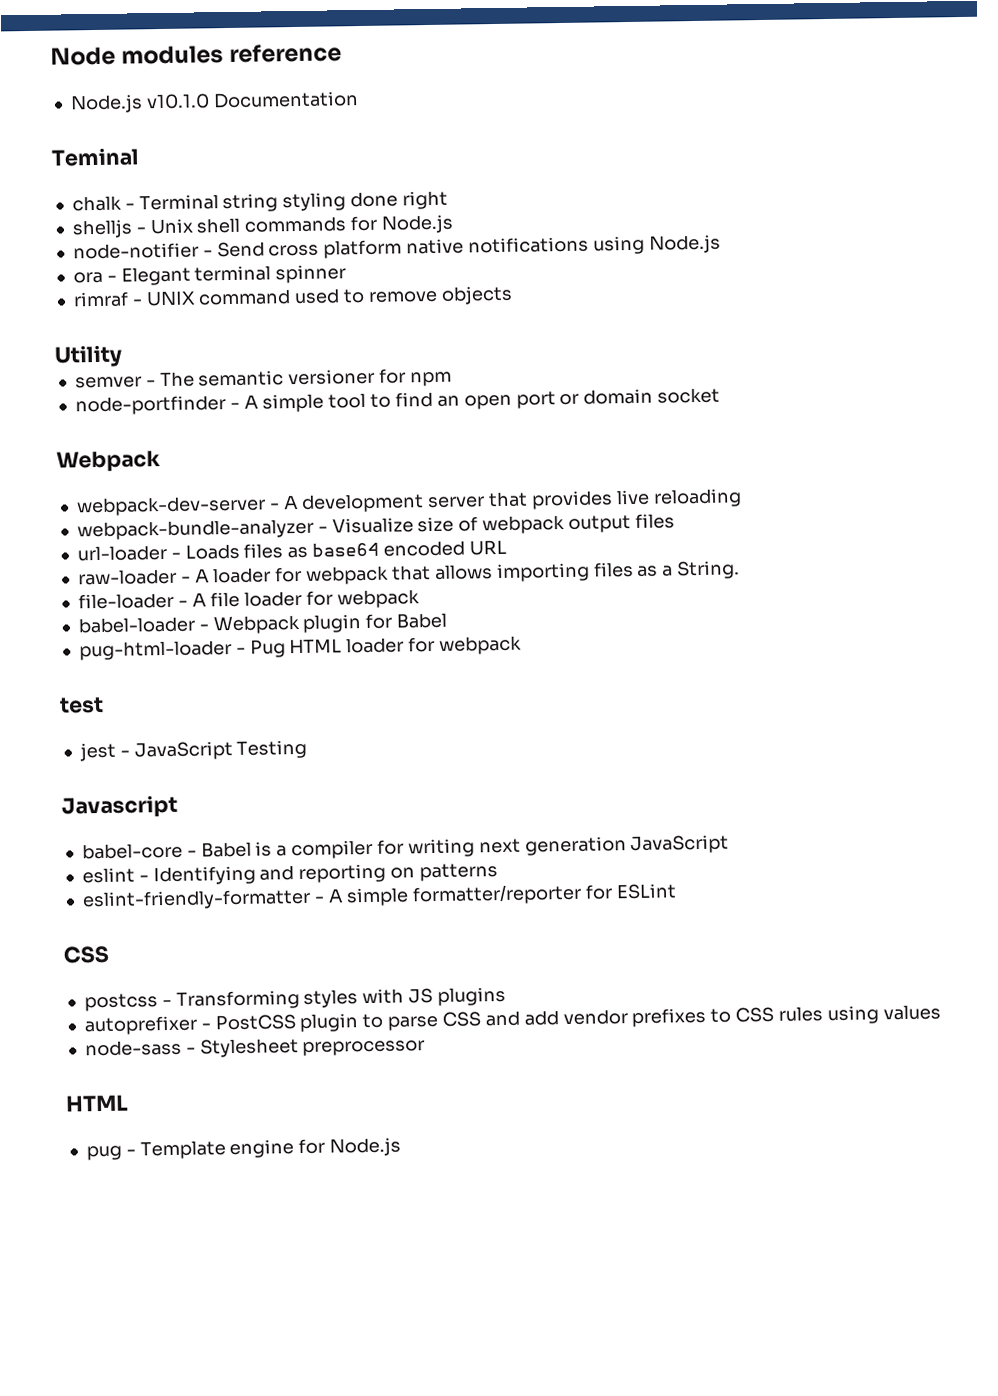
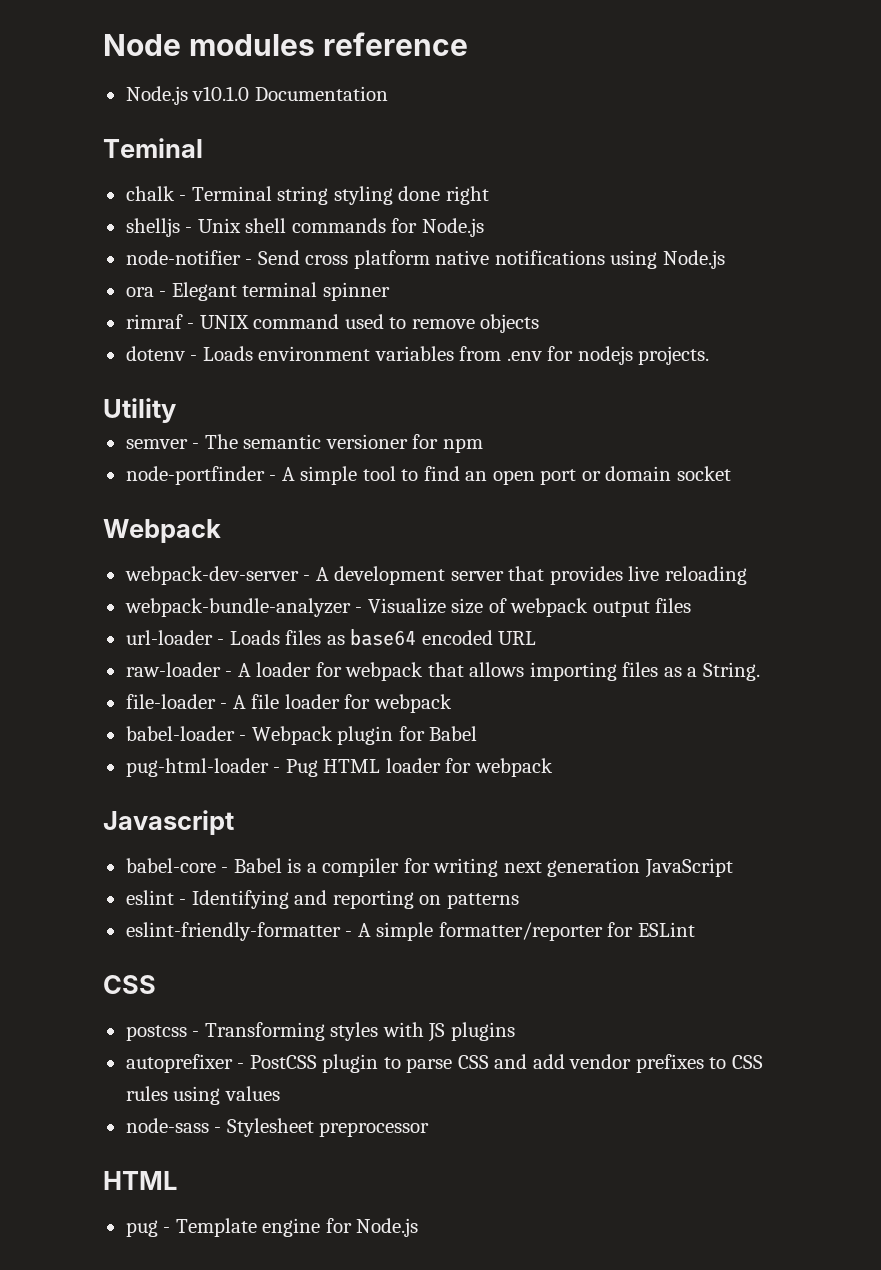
+ dotenv - Loads environment variables from .env for nodejs projects.
- test
- jest - JavaScript Testing

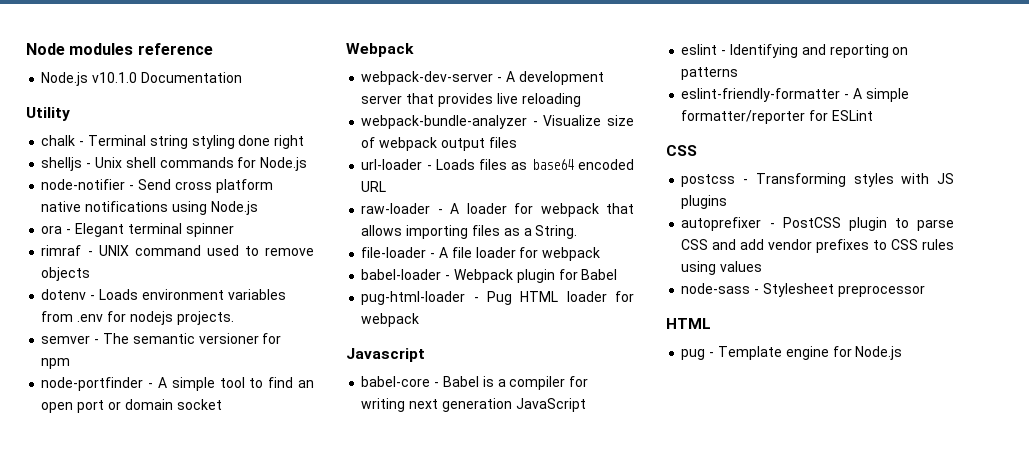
- Teminal
+ Utility
- Utility

